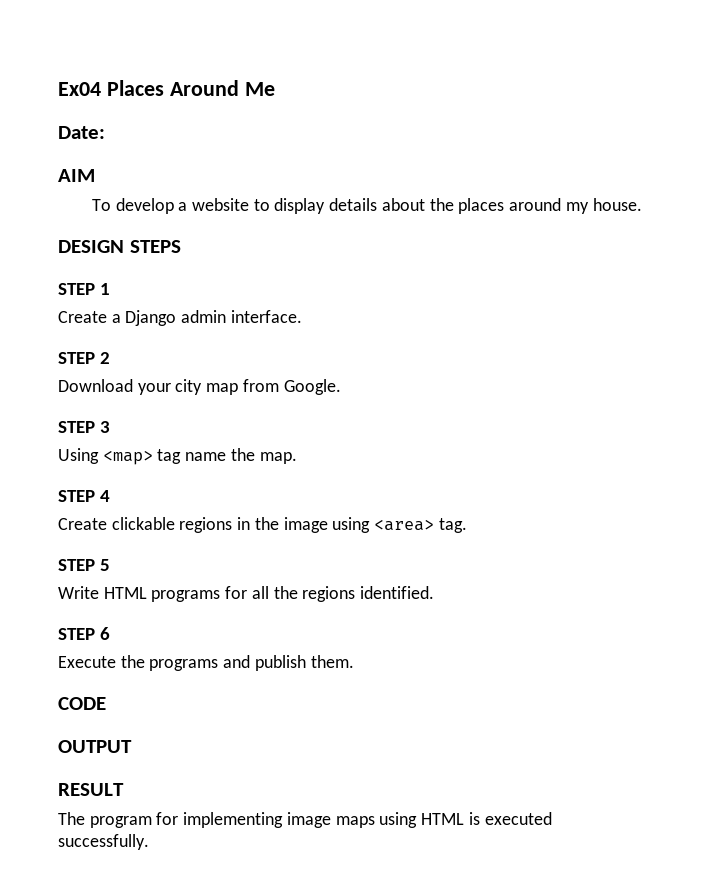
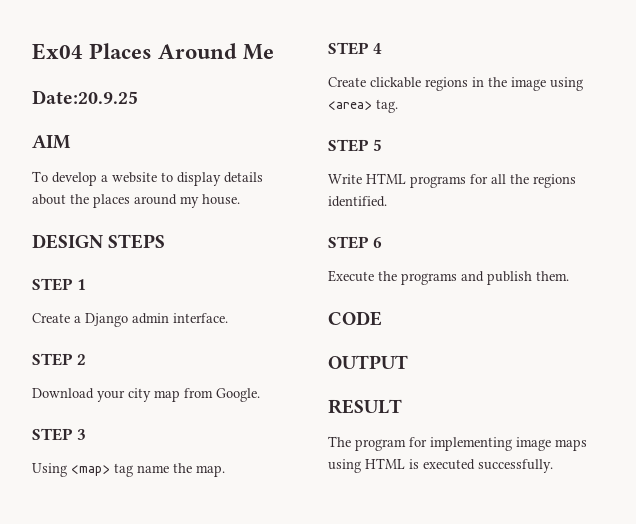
- Date:
+ Date:20.9.25

